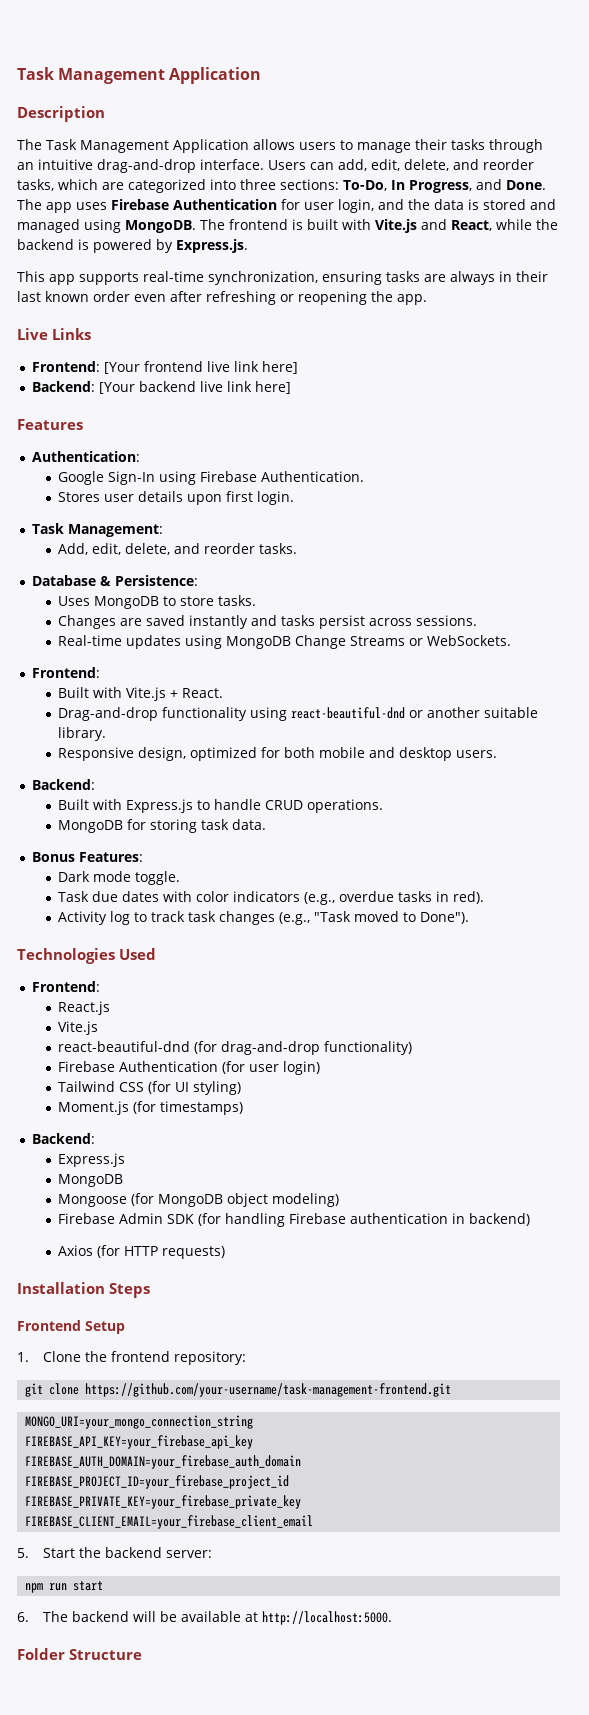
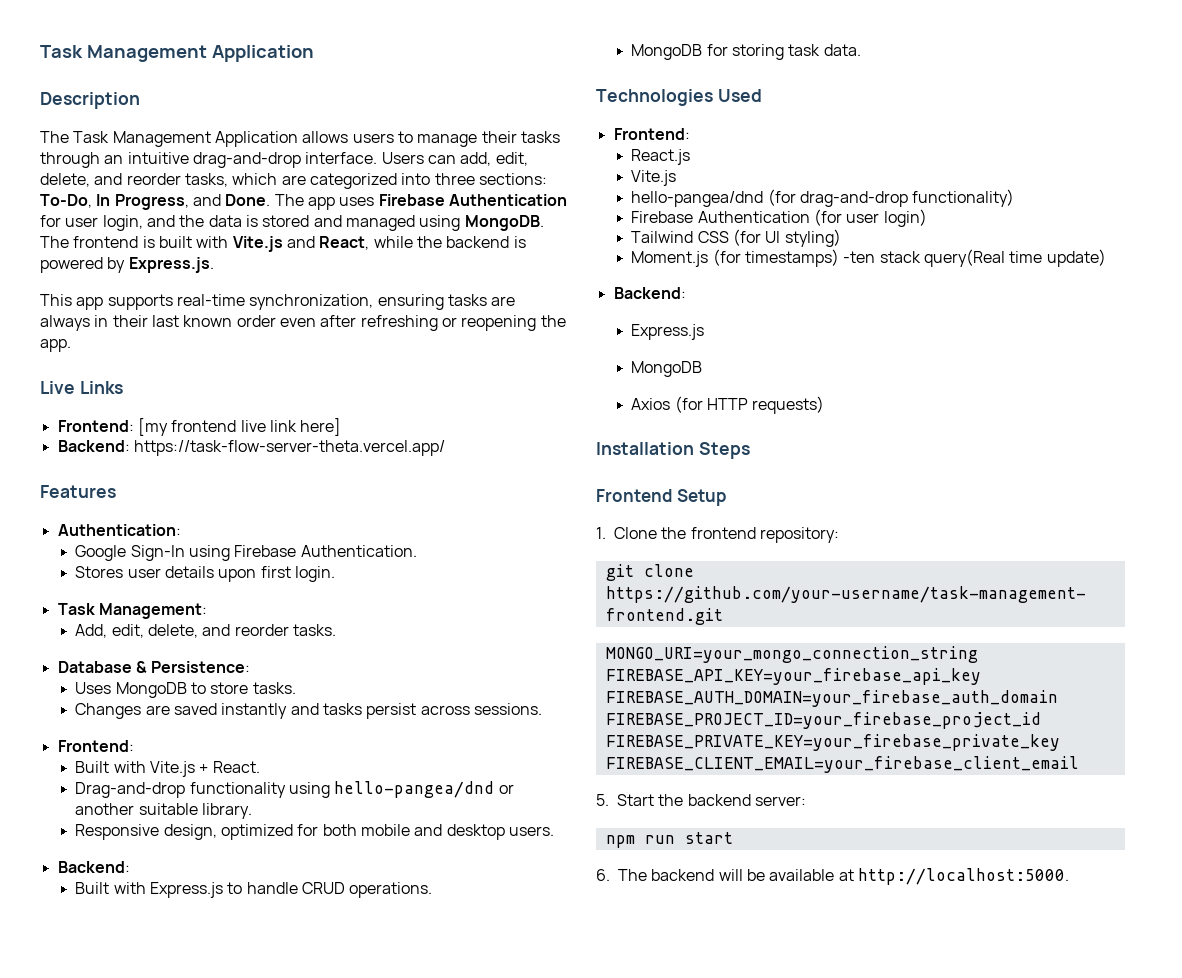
- Frontend: [Your frontend live link here]
+ Frontend: [my frontend live link here]
- Backend: [Your backend live link here]
+ Backend: https://task-flow-server-theta.vercel.app/
- Real-time updates using MongoDB Change Streams or WebSockets.
- Drag-and-drop functionality using react-beautiful-dnd or another suitable library.
+ Drag-and-drop functionality using hello-pangea/dnd or another suitable library.
- Bonus Features:
- Dark mode toggle.
- Task due dates with color indicators (e.g., overdue tasks in red).
- Activity log to track task changes (e.g., "Task moved to Done").
- react-beautiful-dnd (for drag-and-drop functionality)
+ hello-pangea/dnd (for drag-and-drop functionality)
- Moment.js (for timestamps)
+ Moment.js (for timestamps) -ten stack query(Real time update)
  Backend:
  Express.js
  MongoDB
- Mongoose (for MongoDB object modeling)
- Firebase Admin SDK (for handling Firebase authentication in backend)
- Folder Structure

